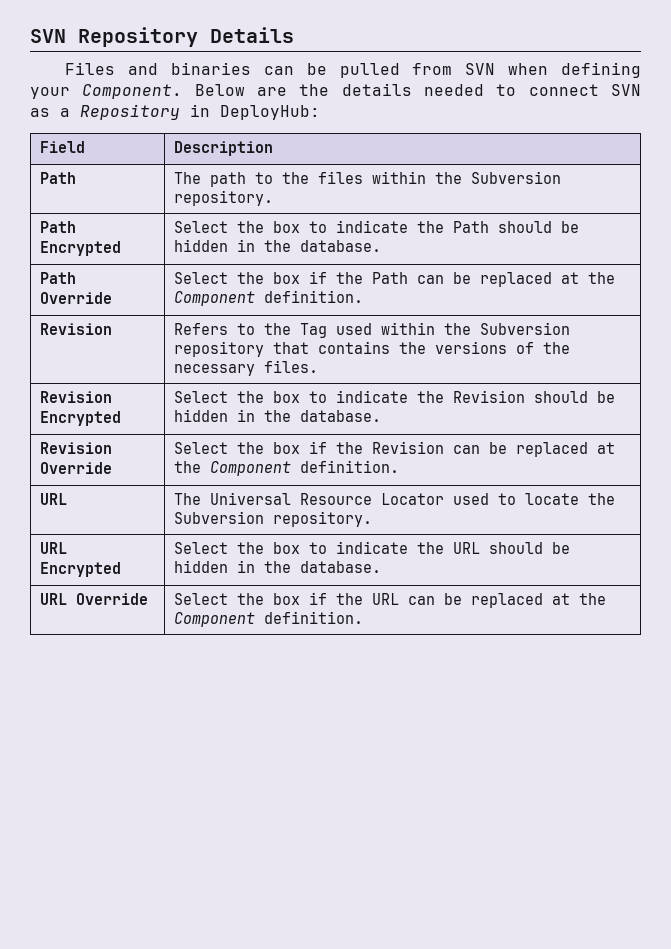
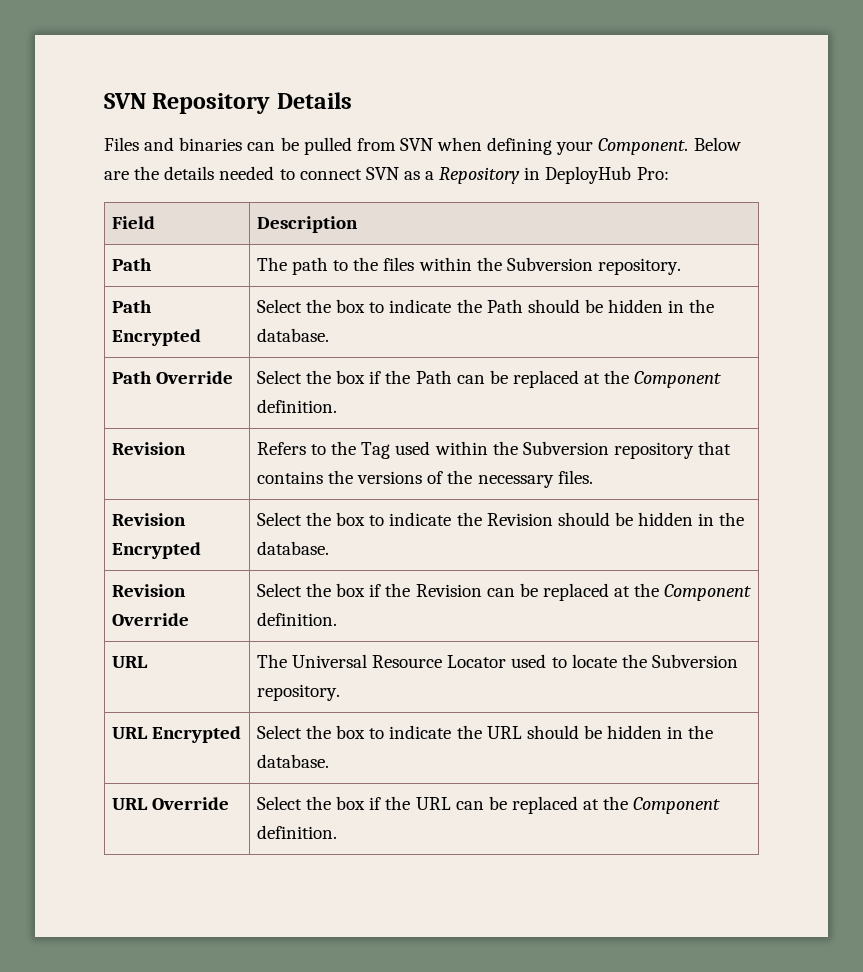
- Below are the details needed to connect SVN as a Repository in DeployHub:
+ Below are the details needed to connect SVN as a Repository in DeployHub Pro:

